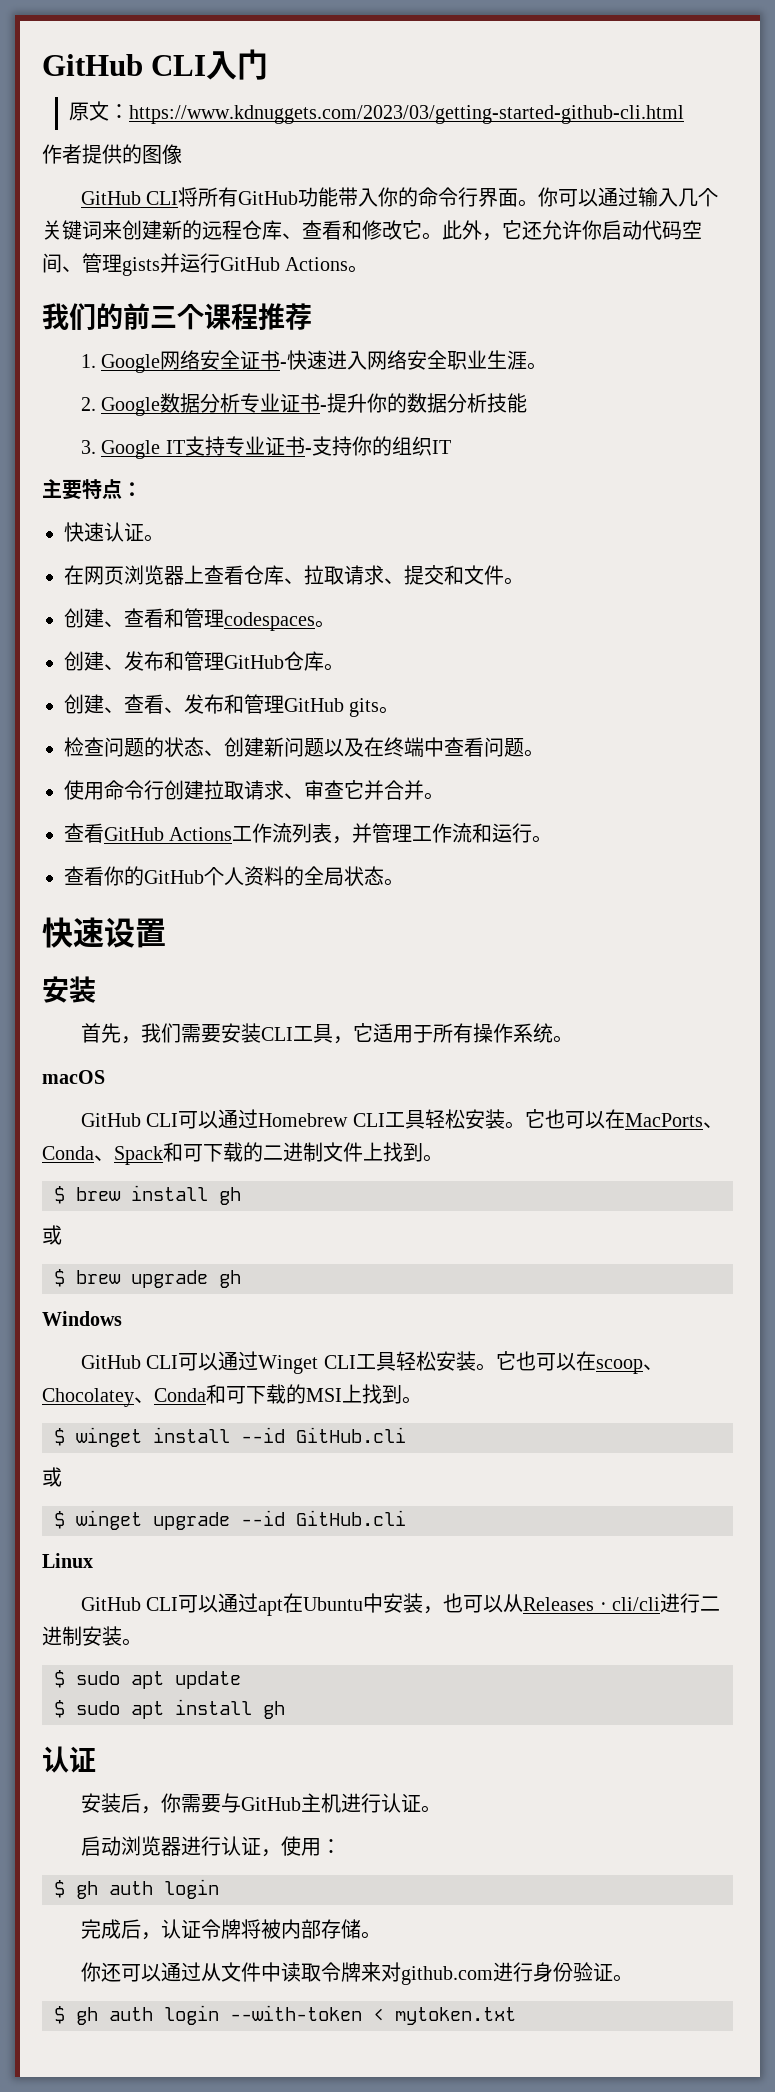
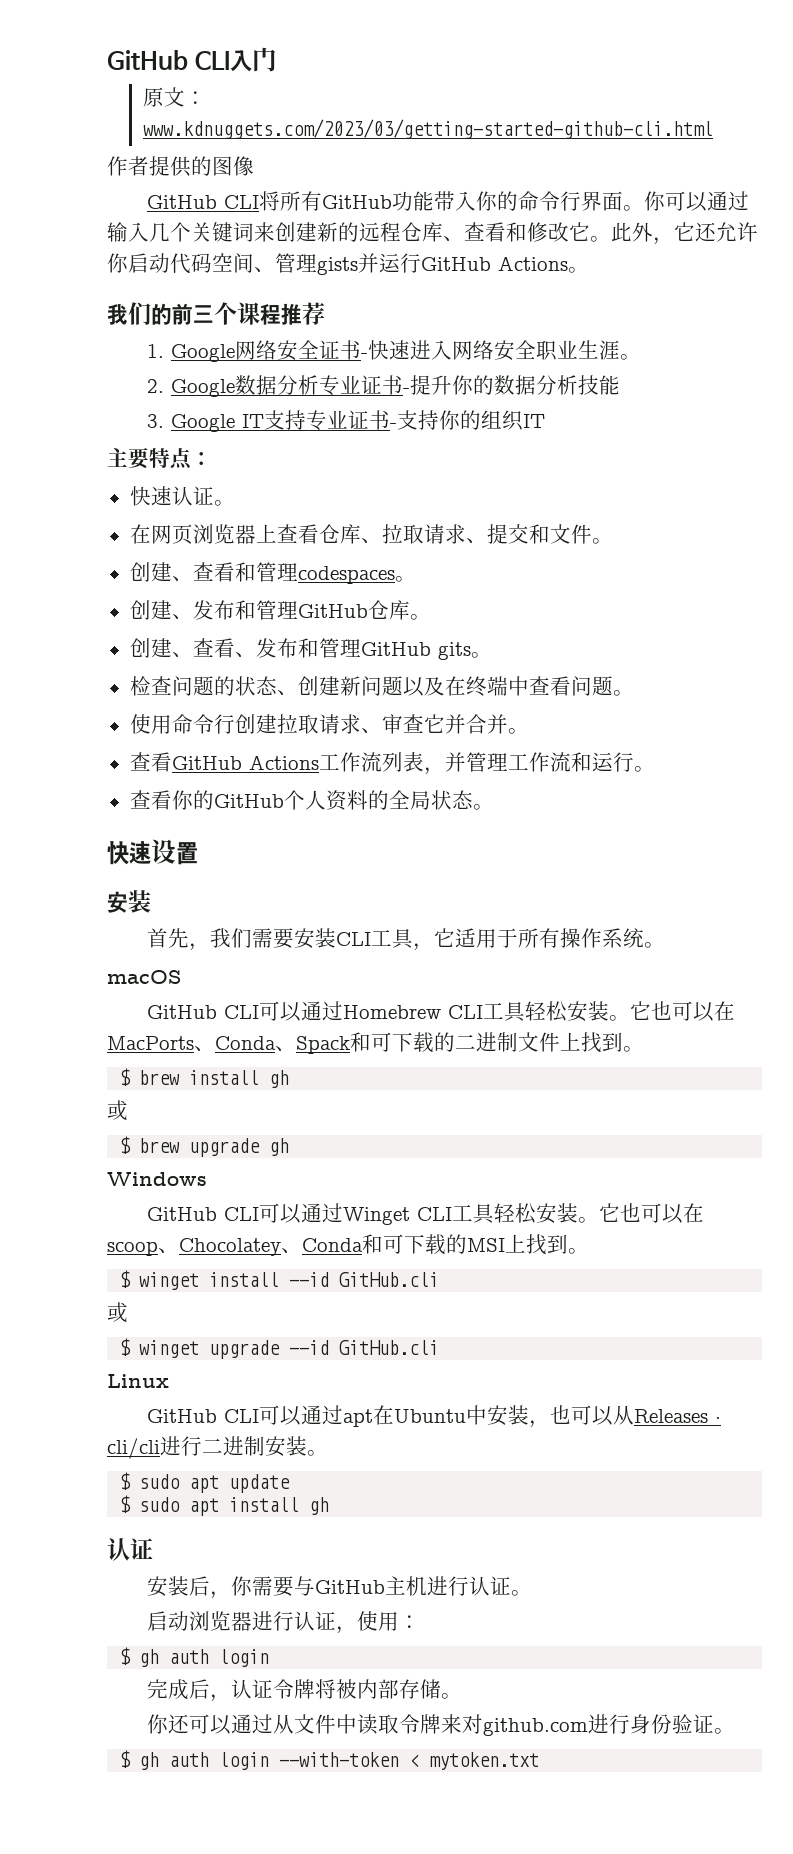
- 原文：https://www.kdnuggets.com/2023/03/getting-started-github-cli.html
+ 原文：www.kdnuggets.com/2023/03/getting-started-github-cli.html

